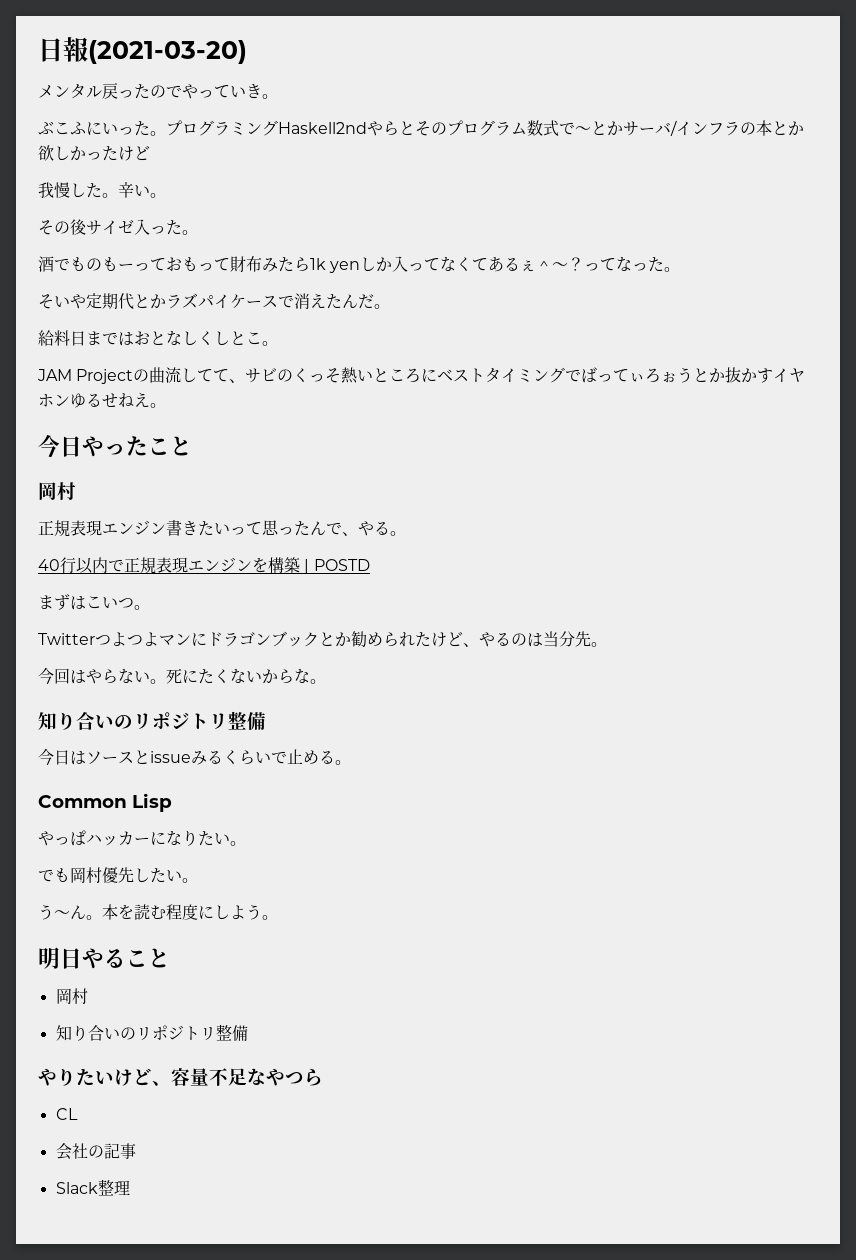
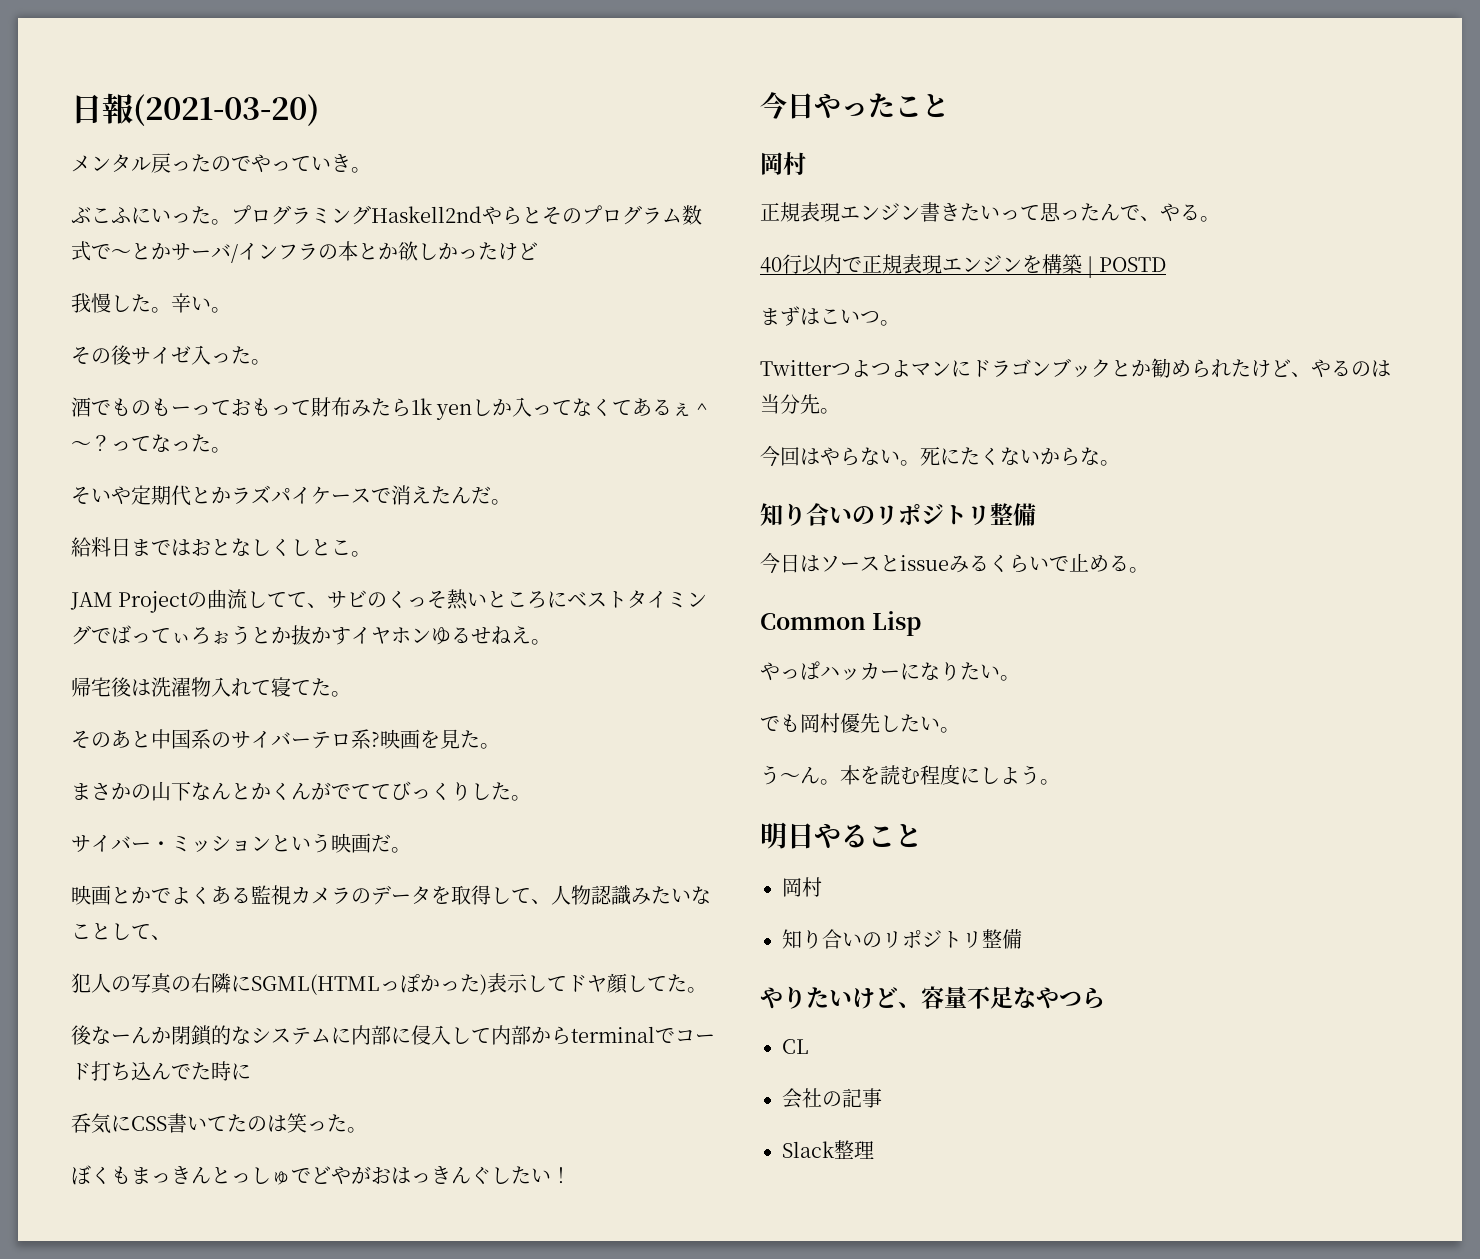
+ 帰宅後は洗濯物入れて寝てた。
+ そのあと中国系のサイバーテロ系?映画を見た。
+ まさかの山下なんとかくんがでててびっくりした。
+ サイバー・ミッションという映画だ。
+ 映画とかでよくある監視カメラのデータを取得して、人物認識みたいなことして、
+ 犯人の写真の右隣にSGML(HTMLっぽかった)表示してドヤ顔してた。
+ 後なーんか閉鎖的なシステムに内部に侵入して内部からterminalでコード打ち込んでた時に
+ 呑気にCSS書いてたのは笑った。
+ ぼくもまっきんとっしゅでどやがおはっきんぐしたい！

